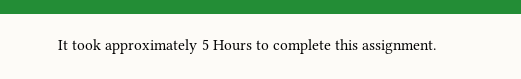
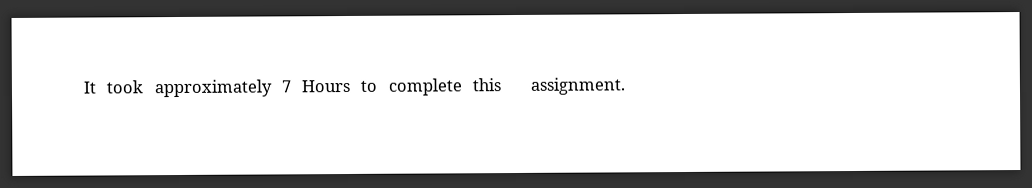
- It took approximately 5 Hours to complete this assignment.
+ It took approximately 7 Hours to complete this assignment.

